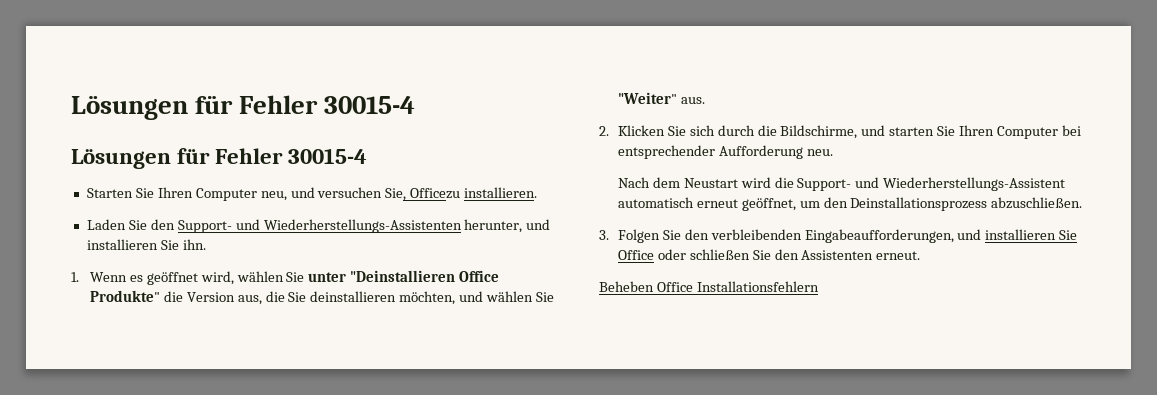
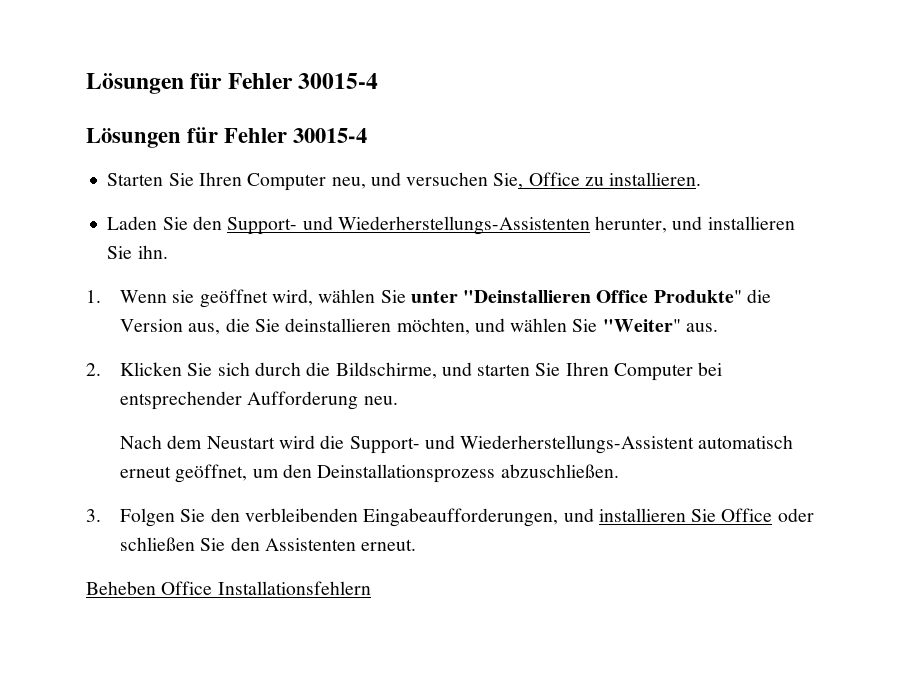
- Starten Sie Ihren Computer neu, und versuchen Sie, Officezu installieren.
+ Starten Sie Ihren Computer neu, und versuchen Sie, Office zu installieren.
- 1. Wenn es geöffnet wird, wählen Sie unter "Deinstallieren Office Produkte" die Version aus, die Sie deinstallieren möchten, und wählen Sie "Weiter" aus.
+ 1. Wenn sie geöffnet wird, wählen Sie unter "Deinstallieren Office Produkte" die Version aus, die Sie deinstallieren möchten, und wählen Sie "Weiter" aus.

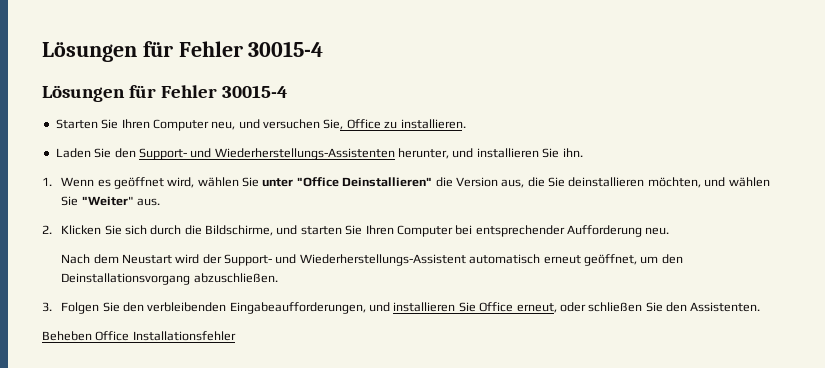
- 1. Wenn sie geöffnet wird, wählen Sie unter "Deinstallieren Office Produkte" die Version aus, die Sie deinstallieren möchten, und wählen Sie "Weiter" aus.
+ 1. Wenn es geöffnet wird, wählen Sie unter "Office Deinstallieren" die Version aus, die Sie deinstallieren möchten, und wählen Sie "Weiter" aus.
- Nach dem Neustart wird die Support- und Wiederherstellungs-Assistent automatisch erneut geöffnet, um den Deinstallationsprozess abzuschließen.
+ Nach dem Neustart wird der Support- und Wiederherstellungs-Assistent automatisch erneut geöffnet, um den Deinstallationsvorgang abzuschließen.
- 3. Folgen Sie den verbleibenden Eingabeaufforderungen, und installieren Sie Office oder schließen Sie den Assistenten erneut.
+ 3. Folgen Sie den verbleibenden Eingabeaufforderungen, und installieren Sie Office erneut, oder schließen Sie den Assistenten.
- Beheben Office Installationsfehlern
+ Beheben Office Installationsfehler

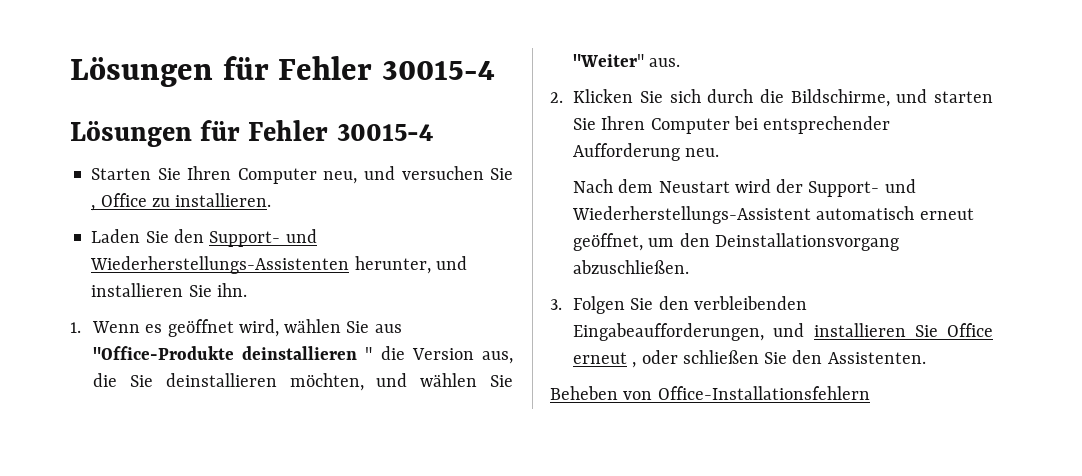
- Starten Sie Ihren Computer neu, und versuchen Sie, Office zu installieren.
+ Starten Sie Ihren Computer neu, und versuchen Sie , Office zu installieren.
- 1. Wenn es geöffnet wird, wählen Sie unter "Office Deinstallieren" die Version aus, die Sie deinstallieren möchten, und wählen Sie "Weiter" aus.
+ 1. Wenn es geöffnet wird, wählen Sie aus "Office-Produkte deinstallieren " die Version aus, die Sie deinstallieren möchten, und wählen Sie "Weiter" aus.
- 3. Folgen Sie den verbleibenden Eingabeaufforderungen, und installieren Sie Office erneut, oder schließen Sie den Assistenten.
+ 3. Folgen Sie den verbleibenden Eingabeaufforderungen, und installieren Sie Office erneut , oder schließen Sie den Assistenten.
- Beheben Office Installationsfehler
+ Beheben von Office-Installationsfehlern

